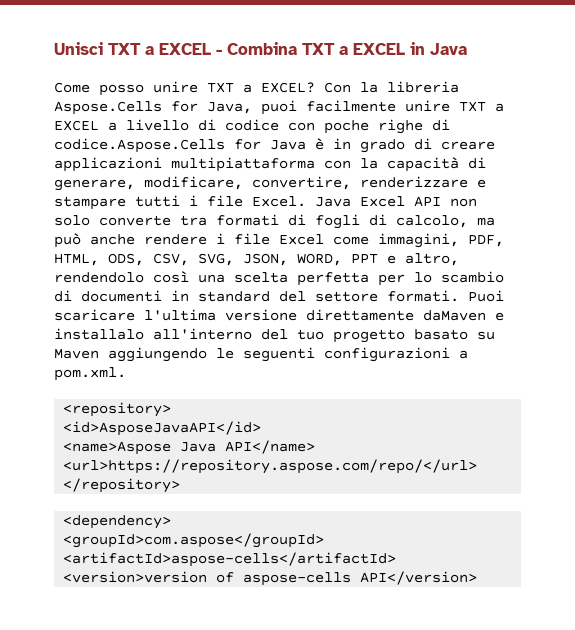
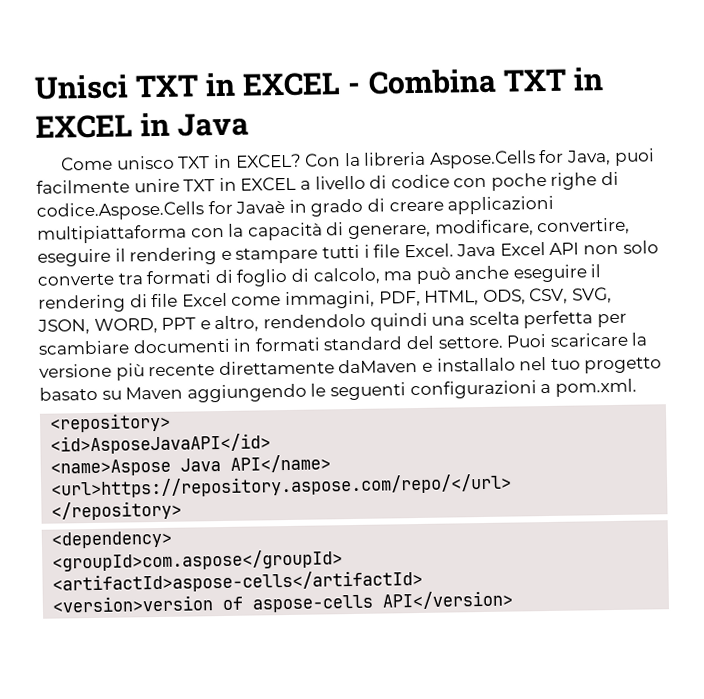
- Unisci TXT a EXCEL - Combina TXT a EXCEL in Java
+ Unisci TXT in EXCEL - Combina TXT in EXCEL in Java
- Come posso unire TXT a EXCEL?
+ Come unisco TXT in EXCEL?
- Con la libreria Aspose.Cells for Java, puoi facilmente unire TXT a EXCEL a livello di codice con poche righe di codice.Aspose.Cells for Java è in grado di creare applicazioni multipiattaforma con la capacità di generare, modificare, convertire, renderizzare e stampare tutti i file Excel.
+ Con la libreria Aspose.Cells for Java, puoi facilmente unire TXT in EXCEL a livello di codice con poche righe di codice.Aspose.Cells for Javaè in grado di creare applicazioni multipiattaforma con la capacità di generare, modificare, convertire, eseguire il rendering e stampare tutti i file Excel.
- Java Excel API non solo converte tra formati di fogli di calcolo, ma può anche rendere i file Excel come immagini, PDF, HTML, ODS, CSV, SVG, JSON, WORD, PPT e altro, rendendolo così una scelta perfetta per lo scambio di documenti in standard del settore formati. Puoi scaricare l'ultima versione direttamente daMaven e installalo all'interno del tuo progetto basato su Maven aggiungendo le seguenti configurazioni a pom.xml.
+ Java Excel API non solo converte tra formati di foglio di calcolo, ma può anche eseguire il rendering di file Excel come immagini, PDF, HTML, ODS, CSV, SVG, JSON, WORD, PPT e altro, rendendolo quindi una scelta perfetta per scambiare documenti in formati standard del settore. Puoi scaricare la versione più recente direttamente daMaven e installalo nel tuo progetto basato su Maven aggiungendo le seguenti configurazioni a pom.xml.

